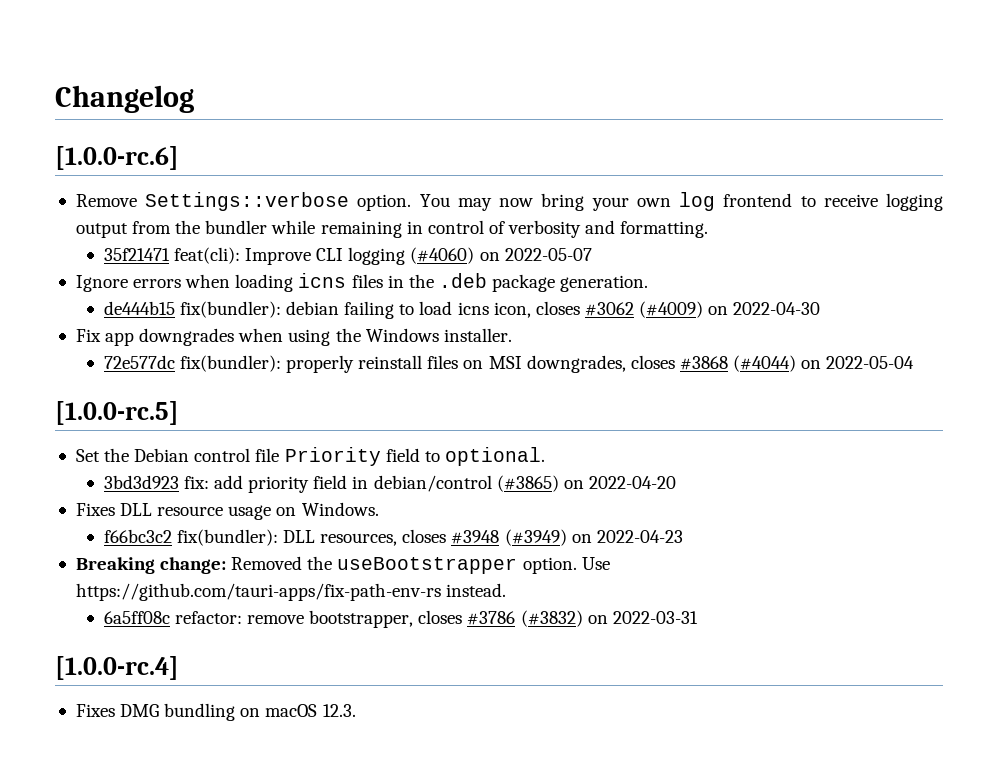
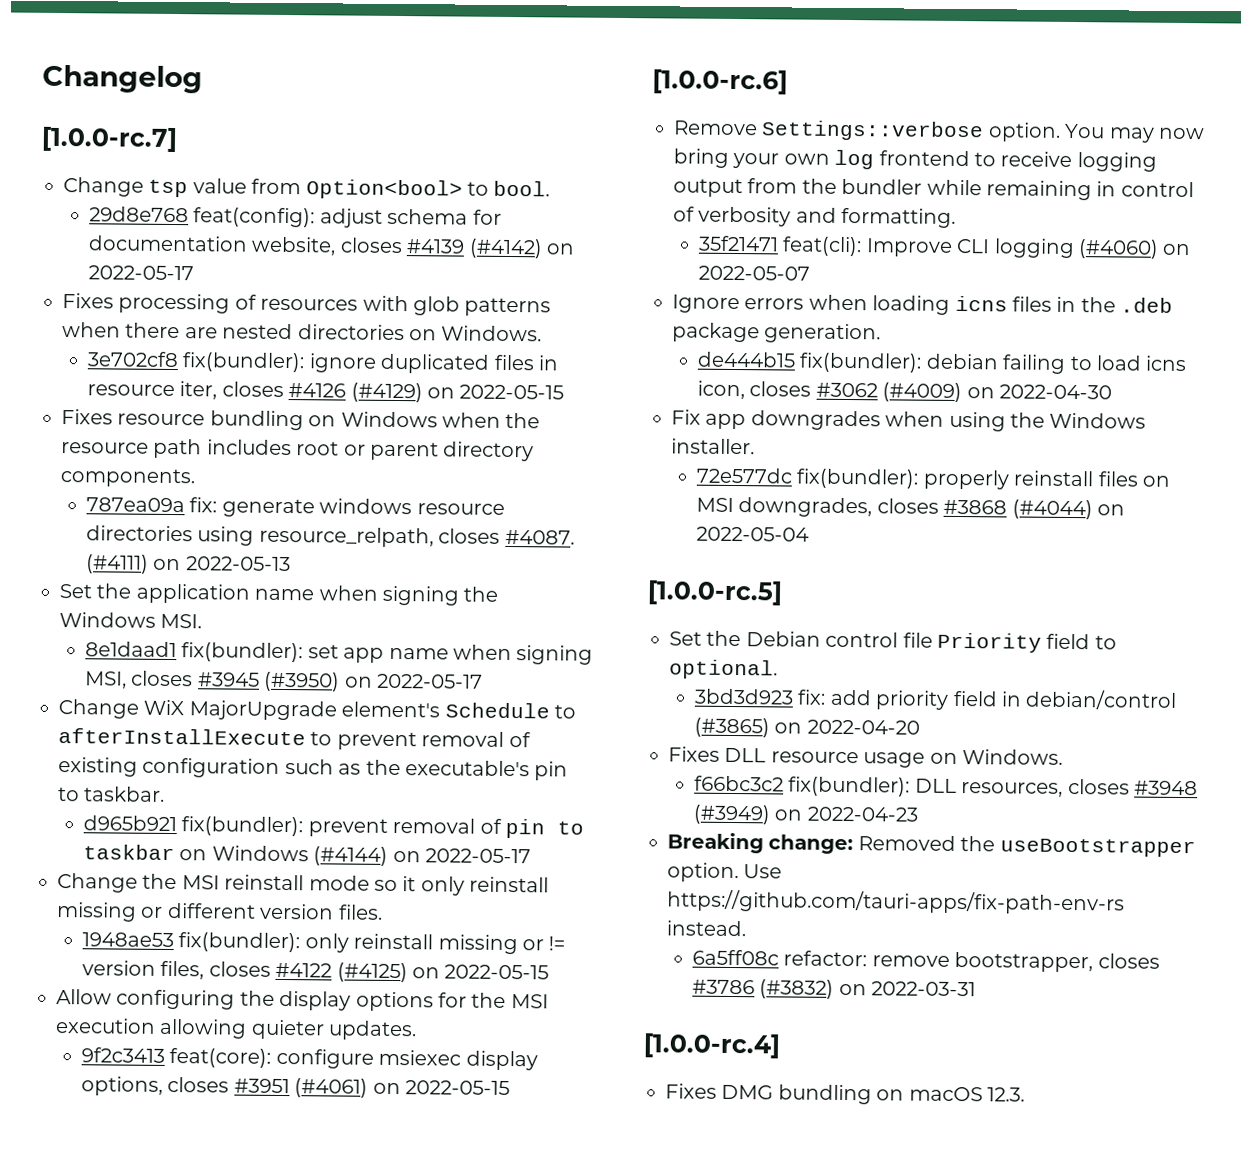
+ [1.0.0-rc.7]
+ Change tsp value from Option<bool> to bool.
+ 29d8e768 feat(config): adjust schema for documentation website, closes #4139 (#4142) on 2022-05-17
+ Fixes processing of resources with glob patterns when there are nested directories on Windows.
+ 3e702cf8 fix(bundler): ignore duplicated files in resource iter, closes #4126 (#4129) on 2022-05-15
+ Fixes resource bundling on Windows when the resource path includes root or parent directory components.
+ 787ea09a fix: generate windows resource directories using resource_relpath, closes #4087. (#4111) on 2022-05-13
+ Set the application name when signing the Windows MSI.
+ 8e1daad1 fix(bundler): set app name when signing MSI, closes #3945 (#3950) on 2022-05-17
+ Change WiX MajorUpgrade element's Schedule to afterInstallExecute to prevent removal of existing configuration such as the executable's pin to taskbar.
+ d965b921 fix(bundler): prevent removal of pin to taskbar on Windows (#4144) on 2022-05-17
+ Change the MSI reinstall mode so it only reinstall missing or different version files.
+ 1948ae53 fix(bundler): only reinstall missing or != version files, closes #4122 (#4125) on 2022-05-15
+ Allow configuring the display options for the MSI execution allowing quieter updates.
+ 9f2c3413 feat(core): configure msiexec display options, closes #3951 (#4061) on 2022-05-15

